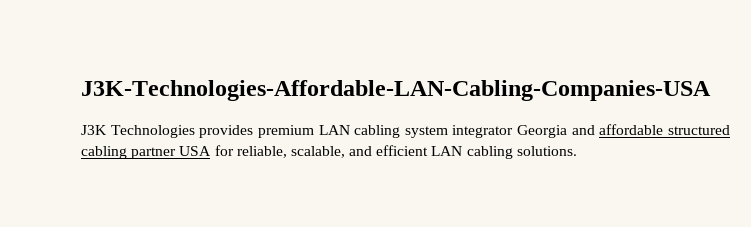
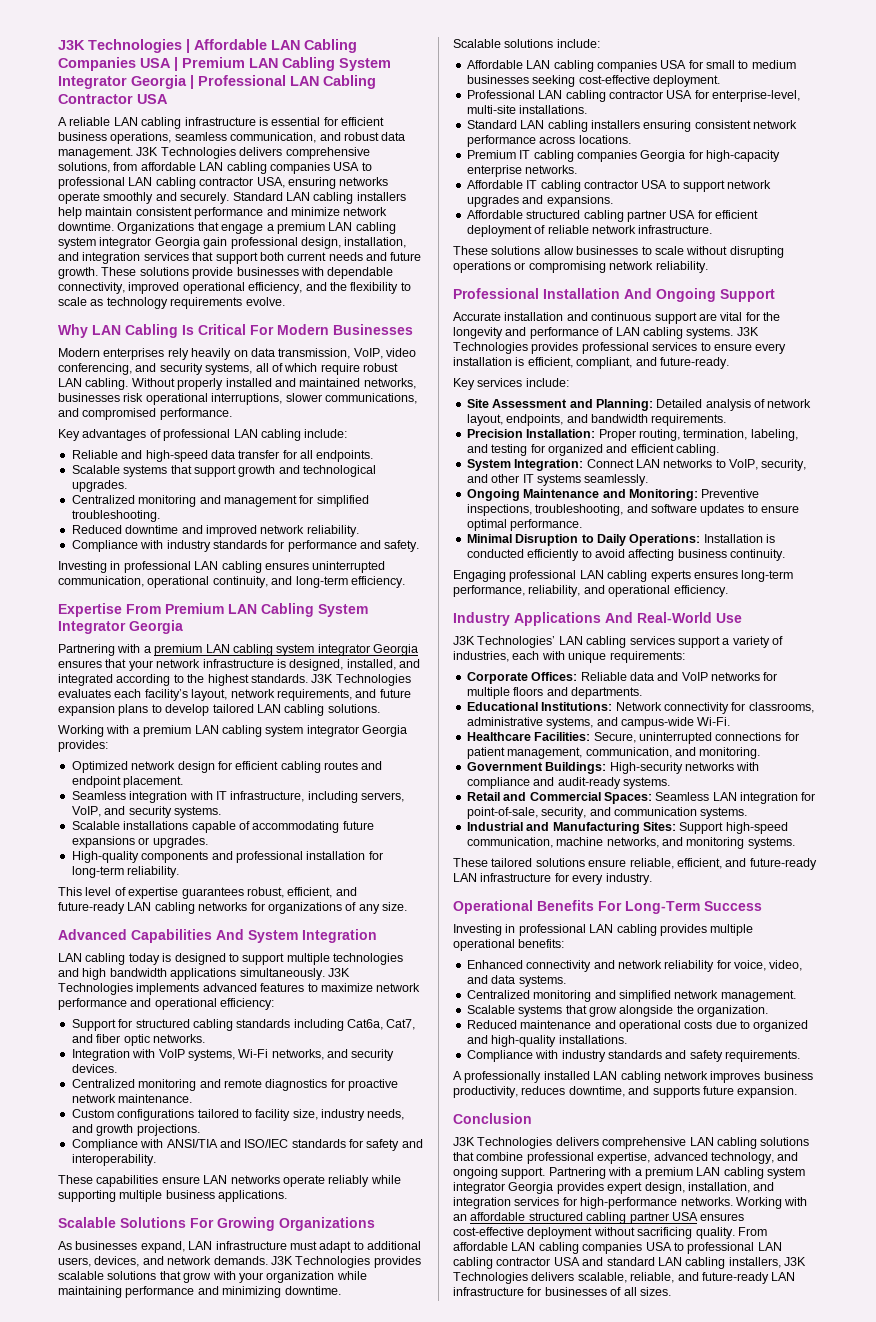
- J3K-Technologies-Affordable-LAN-Cabling-Companies-USA
- J3K Technologies provides premium LAN cabling system integrator Georgia and affordable structured cabling partner USA for reliable, scalable, and efficient LAN cabling solutions.
+ J3K Technologies | Affordable LAN Cabling Companies USA | Premium LAN Cabling System Integrator Georgia | Professional LAN Cabling Contractor USA
+ A reliable LAN cabling infrastructure is essential for efficient business operations, seamless communication, and robust data management. J3K Technologies delivers comprehensive solutions, from affordable LAN cabling companies USA to professional LAN cabling contractor USA, ensuring networks operate smoothly and securely. Standard LAN cabling installers help maintain consistent performance and minimize network downtime. Organizations that engage a premium LAN cabling system integrator Georgia gain professional design, installation, and integration services that support both current needs and future growth. These solutions provide businesses with dependable connectivity, improved operational efficiency, and the flexibility to scale as technology requirements evolve.
+ Why LAN Cabling Is Critical For Modern Businesses
+ Modern enterprises rely heavily on data transmission, VoIP, video conferencing, and security systems, all of which require robust LAN cabling. Without properly installed and maintained networks, businesses risk operational interruptions, slower communications, and compromised performance.
+ Key advantages of professional LAN cabling include:
+ Reliable and high-speed data transfer for all endpoints.
+ Scalable systems that support growth and technological upgrades.
+ Centralized monitoring and management for simplified troubleshooting.
+ Reduced downtime and improved network reliability.
+ Compliance with industry standards for performance and safety.
+ Investing in professional LAN cabling ensures uninterrupted communication, operational continuity, and long-term efficiency.
+ Expertise From Premium LAN Cabling System Integrator Georgia
+ Partnering with a premium LAN cabling system integrator Georgia ensures that your network infrastructure is designed, installed, and integrated according to the highest standards. J3K Technologies evaluates each facility’s layout, network requirements, and future expansion plans to develop tailored LAN cabling solutions.
+ Working with a premium LAN cabling system integrator Georgia provides:
+ Optimized network design for efficient cabling routes and endpoint placement.
+ Seamless integration with IT infrastructure, including servers, VoIP, and security systems.
+ Scalable installations capable of accommodating future expansions or upgrades.
+ High-quality components and professional installation for long-term reliability.
+ This level of expertise guarantees robust, efficient, and future-ready LAN cabling networks for organizations of any size.
+ Advanced Capabilities And System Integration
+ LAN cabling today is designed to support multiple technologies and high bandwidth applications simultaneously. J3K Technologies implements advanced features to maximize network performance and operational efficiency:
+ Support for structured cabling standards including Cat6a, Cat7, and fiber optic networks.
+ Integration with VoIP systems, Wi-Fi networks, and security devices.
+ Centralized monitoring and remote diagnostics for proactive network maintenance.
+ Custom configurations tailored to facility size, industry needs, and growth projections.
+ Compliance with ANSI/TIA and ISO/IEC standards for safety and interoperability.
+ These capabilities ensure LAN networks operate reliably while supporting multiple business applications.
+ Scalable Solutions For Growing Organizations
+ As businesses expand, LAN infrastructure must adapt to additional users, devices, and network demands. J3K Technologies provides scalable solutions that grow with your organization while maintaining performance and minimizing downtime.
+ Scalable solutions include:
+ Affordable LAN cabling companies USA for small to medium businesses seeking cost-effective deployment.
+ Professional LAN cabling contractor USA for enterprise-level, multi-site installations.
+ Standard LAN cabling installers ensuring consistent network performance across locations.
+ Premium IT cabling companies Georgia for high-capacity enterprise networks.
+ Affordable IT cabling contractor USA to support network upgrades and expansions.
+ Affordable structured cabling partner USA for efficient deployment of reliable network infrastructure.
+ These solutions allow businesses to scale without disrupting operations or compromising network reliability.
+ Professional Installation And Ongoing Support
+ Accurate installation and continuous support are vital for the longevity and performance of LAN cabling systems. J3K Technologies provides professional services to ensure every installation is efficient, compliant, and future-ready.
+ Key services include:
+ Site Assessment and Planning: Detailed analysis of network layout, endpoints, and bandwidth requirements.
+ Precision Installation: Proper routing, termination, labeling, and testing for organized and efficient cabling.
+ System Integration: Connect LAN networks to VoIP, security, and other IT systems seamlessly.
+ Ongoing Maintenance and Monitoring: Preventive inspections, troubleshooting, and software updates to ensure optimal performance.
+ Minimal Disruption to Daily Operations: Installation is conducted efficiently to avoid affecting business continuity.
+ Engaging professional LAN cabling experts ensures long-term performance, reliability, and operational efficiency.
+ Industry Applications And Real-World Use
+ J3K Technologies’ LAN cabling services support a variety of industries, each with unique requirements:
+ Corporate Offices: Reliable data and VoIP networks for multiple floors and departments.
+ Educational Institutions: Network connectivity for classrooms, administrative systems, and campus-wide Wi-Fi.
+ Healthcare Facilities: Secure, uninterrupted connections for patient management, communication, and monitoring.
+ Government Buildings: High-security networks with compliance and audit-ready systems.
+ Retail and Commercial Spaces: Seamless LAN integration for point-of-sale, security, and communication systems.
+ Industrial and Manufacturing Sites: Support high-speed communication, machine networks, and monitoring systems.
+ These tailored solutions ensure reliable, efficient, and future-ready LAN infrastructure for every industry.
+ Operational Benefits For Long-Term Success
+ Investing in professional LAN cabling provides multiple operational benefits:
+ Enhanced connectivity and network reliability for voice, video, and data systems.
+ Centralized monitoring and simplified network management.
+ Scalable systems that grow alongside the organization.
+ Reduced maintenance and operational costs due to organized and high-quality installations.
+ Compliance with industry standards and safety requirements.
+ A professionally installed LAN cabling network improves business productivity, reduces downtime, and supports future expansion.
+ Conclusion
+ J3K Technologies delivers comprehensive LAN cabling solutions that combine professional expertise, advanced technology, and ongoing support. Partnering with a premium LAN cabling system integrator Georgia provides expert design, installation, and integration services for high-performance networks. Working with an affordable structured cabling partner USA ensures cost-effective deployment without sacrificing quality. From affordable LAN cabling companies USA to professional LAN cabling contractor USA and standard LAN cabling installers, J3K Technologies delivers scalable, reliable, and future-ready LAN infrastructure for businesses of all sizes.

